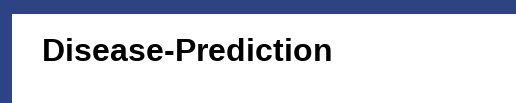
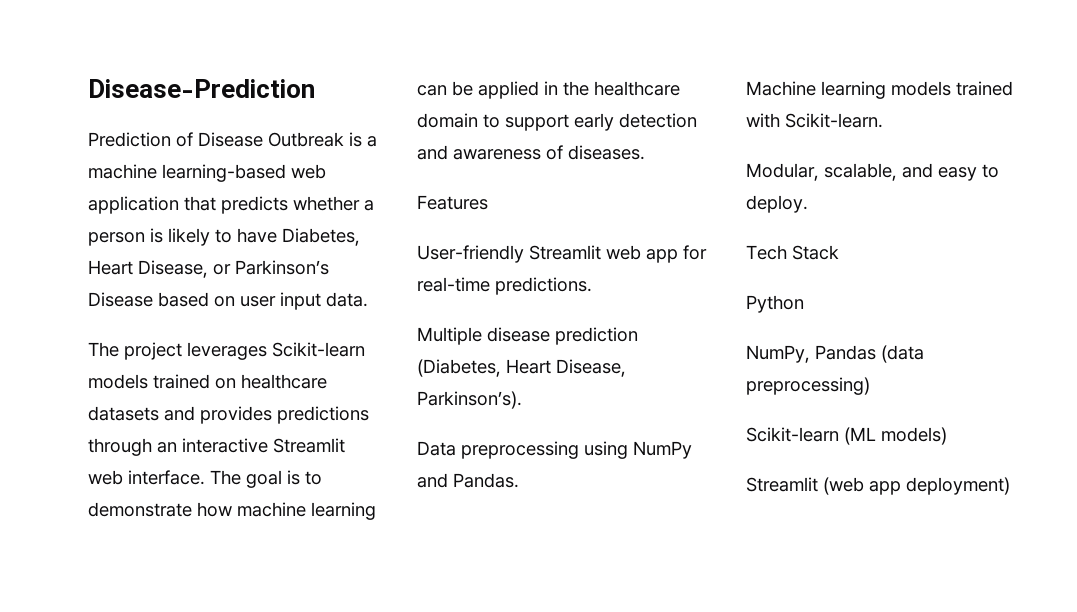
+ Prediction of Disease Outbreak is a machine learning-based web application that predicts whether a person is likely to have Diabetes, Heart Disease, or Parkinson’s Disease based on user input data.
+ The project leverages Scikit-learn models trained on healthcare datasets and provides predictions through an interactive Streamlit web interface. The goal is to demonstrate how machine learning can be applied in the healthcare domain to support early detection and awareness of diseases.
+ Features
+ User-friendly Streamlit web app for real-time predictions.
+ Multiple disease prediction (Diabetes, Heart Disease, Parkinson’s).
+ Data preprocessing using NumPy and Pandas.
+ Machine learning models trained with Scikit-learn.
+ Modular, scalable, and easy to deploy.
+ Tech Stack
+ Python
+ NumPy, Pandas (data preprocessing)
+ Scikit-learn (ML models)
+ Streamlit (web app deployment)

